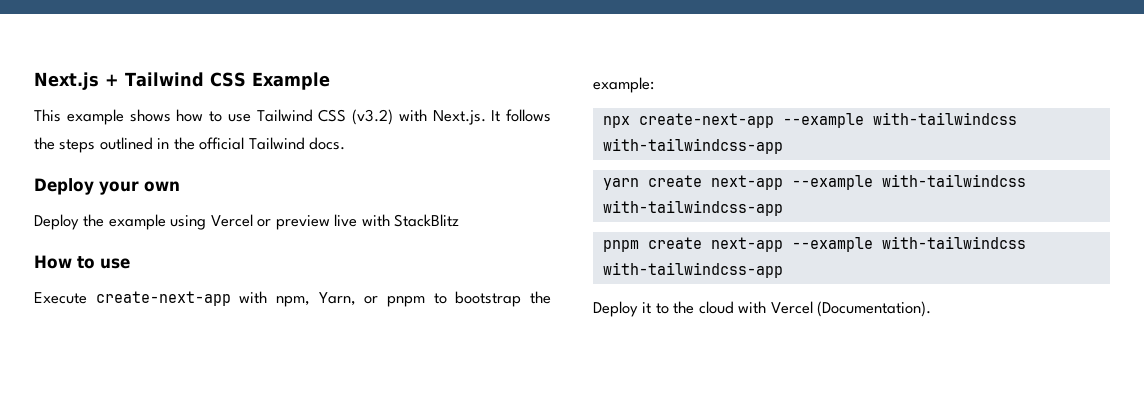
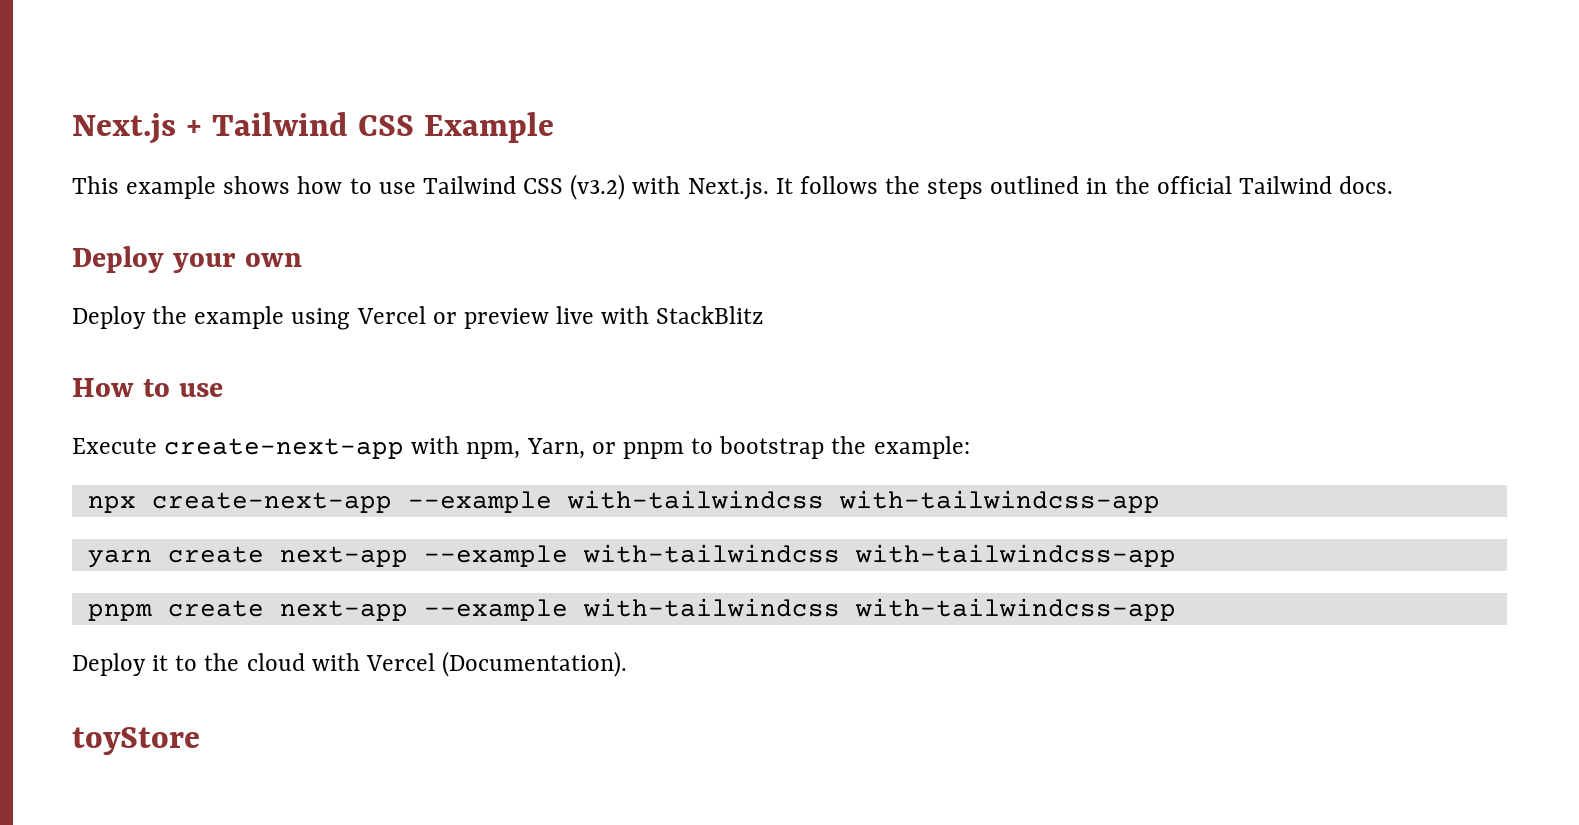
+ toyStore

